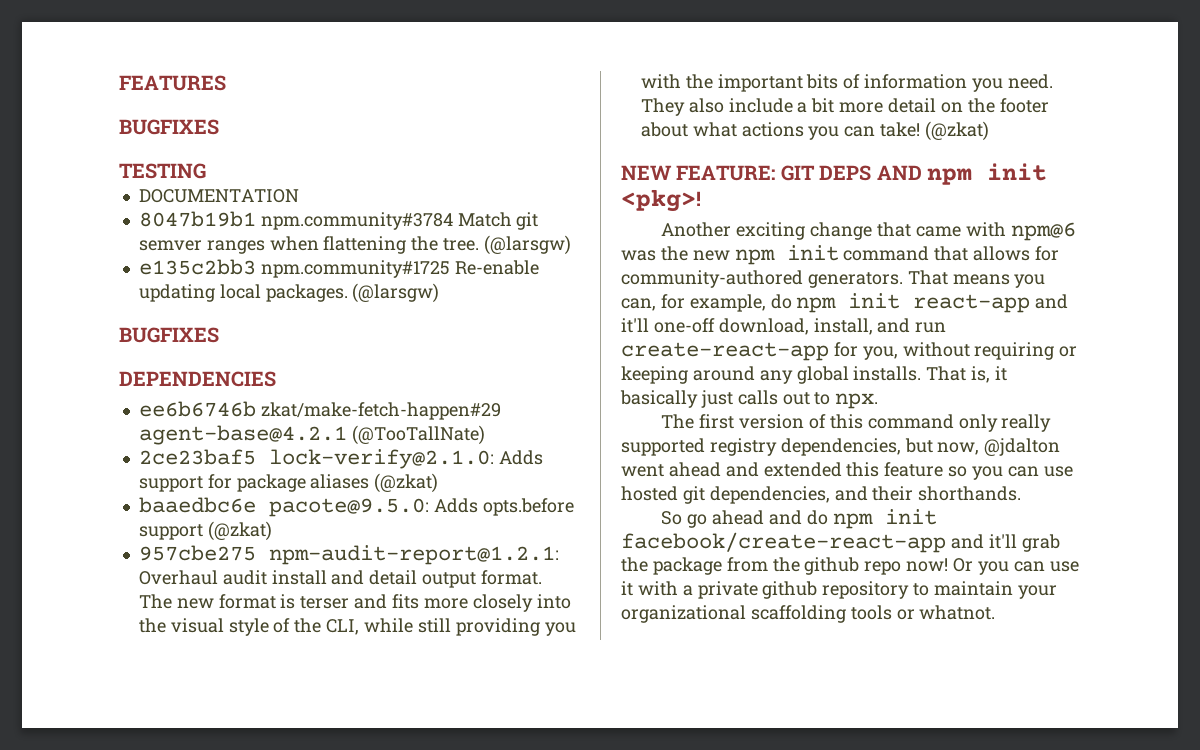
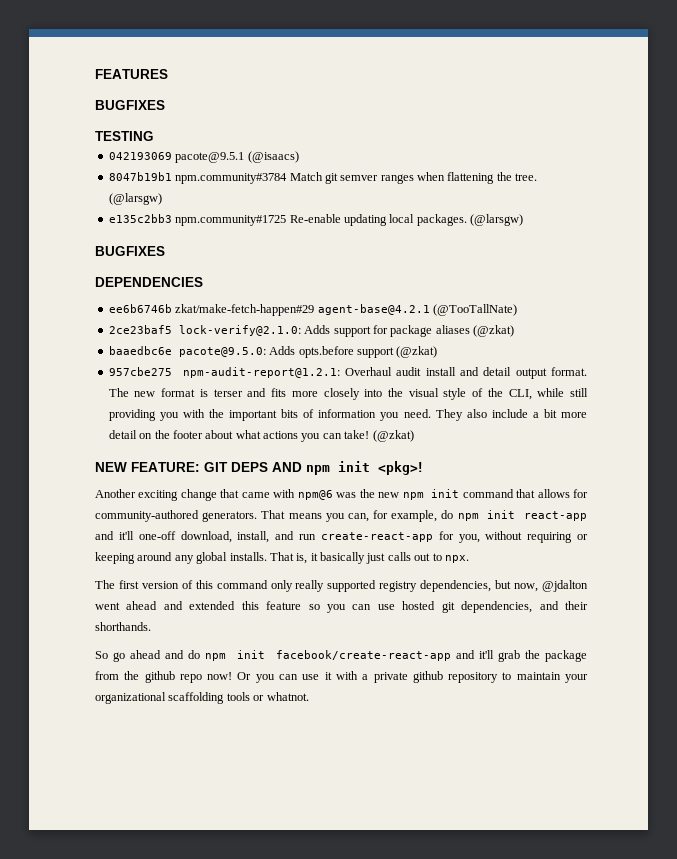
- DOCUMENTATION
+ 042193069 pacote@9.5.1 (@isaacs)

